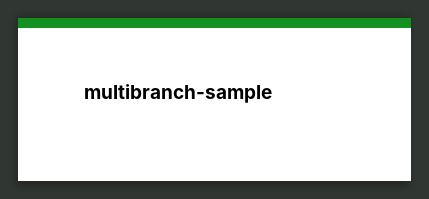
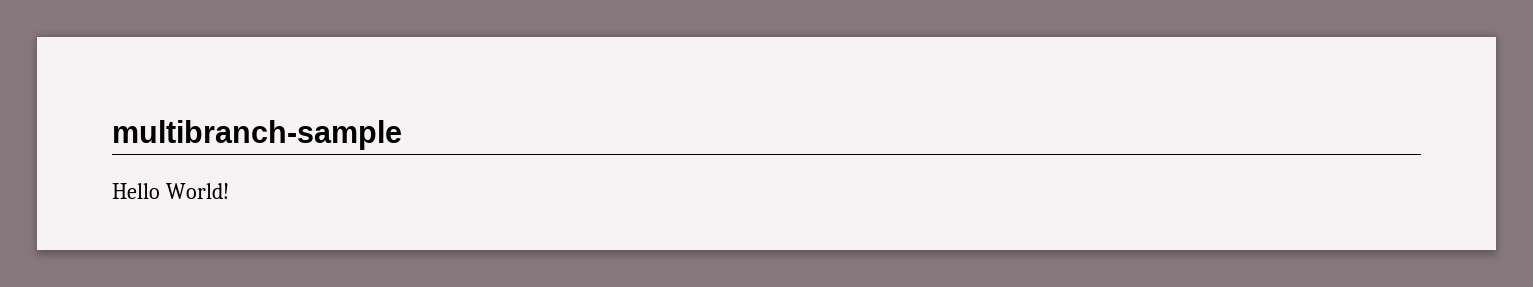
+ Hello World!

